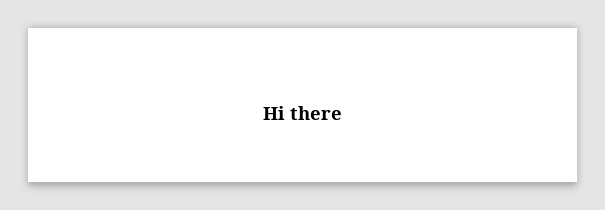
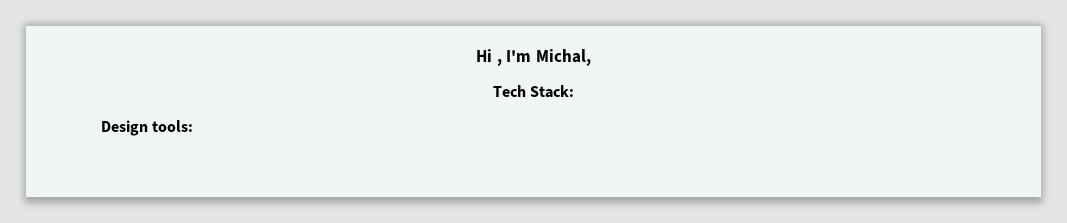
- Hi there
+ Hi , I'm Michal,
+ Tech Stack:
+ Design tools:

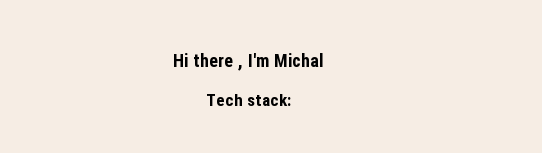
- Hi , I'm Michal,
+ Hi there , I'm Michal
- Tech Stack:
- Design tools:
+ Tech stack:

